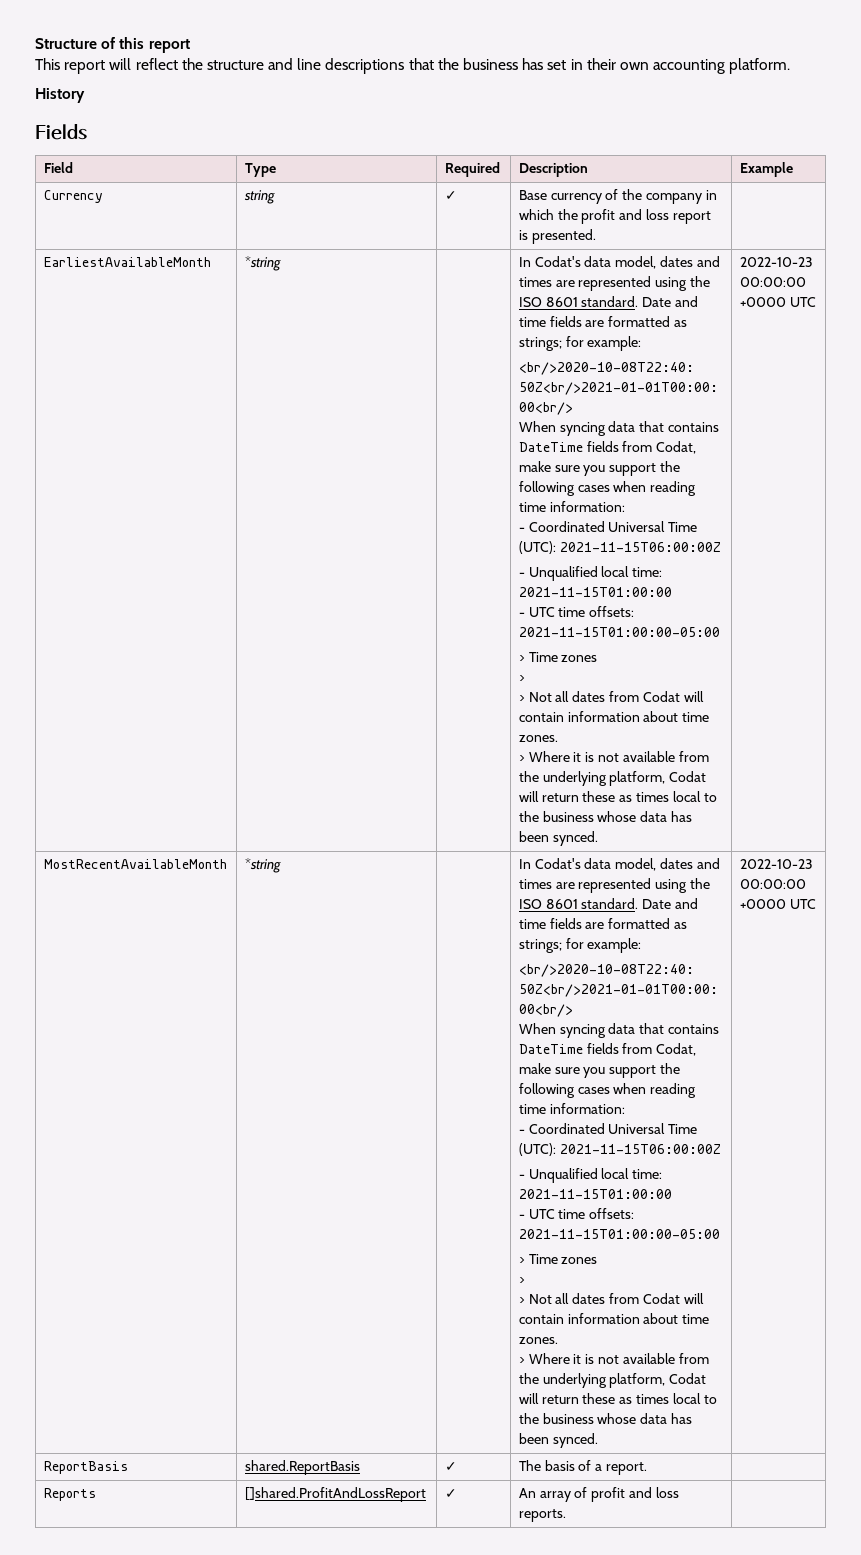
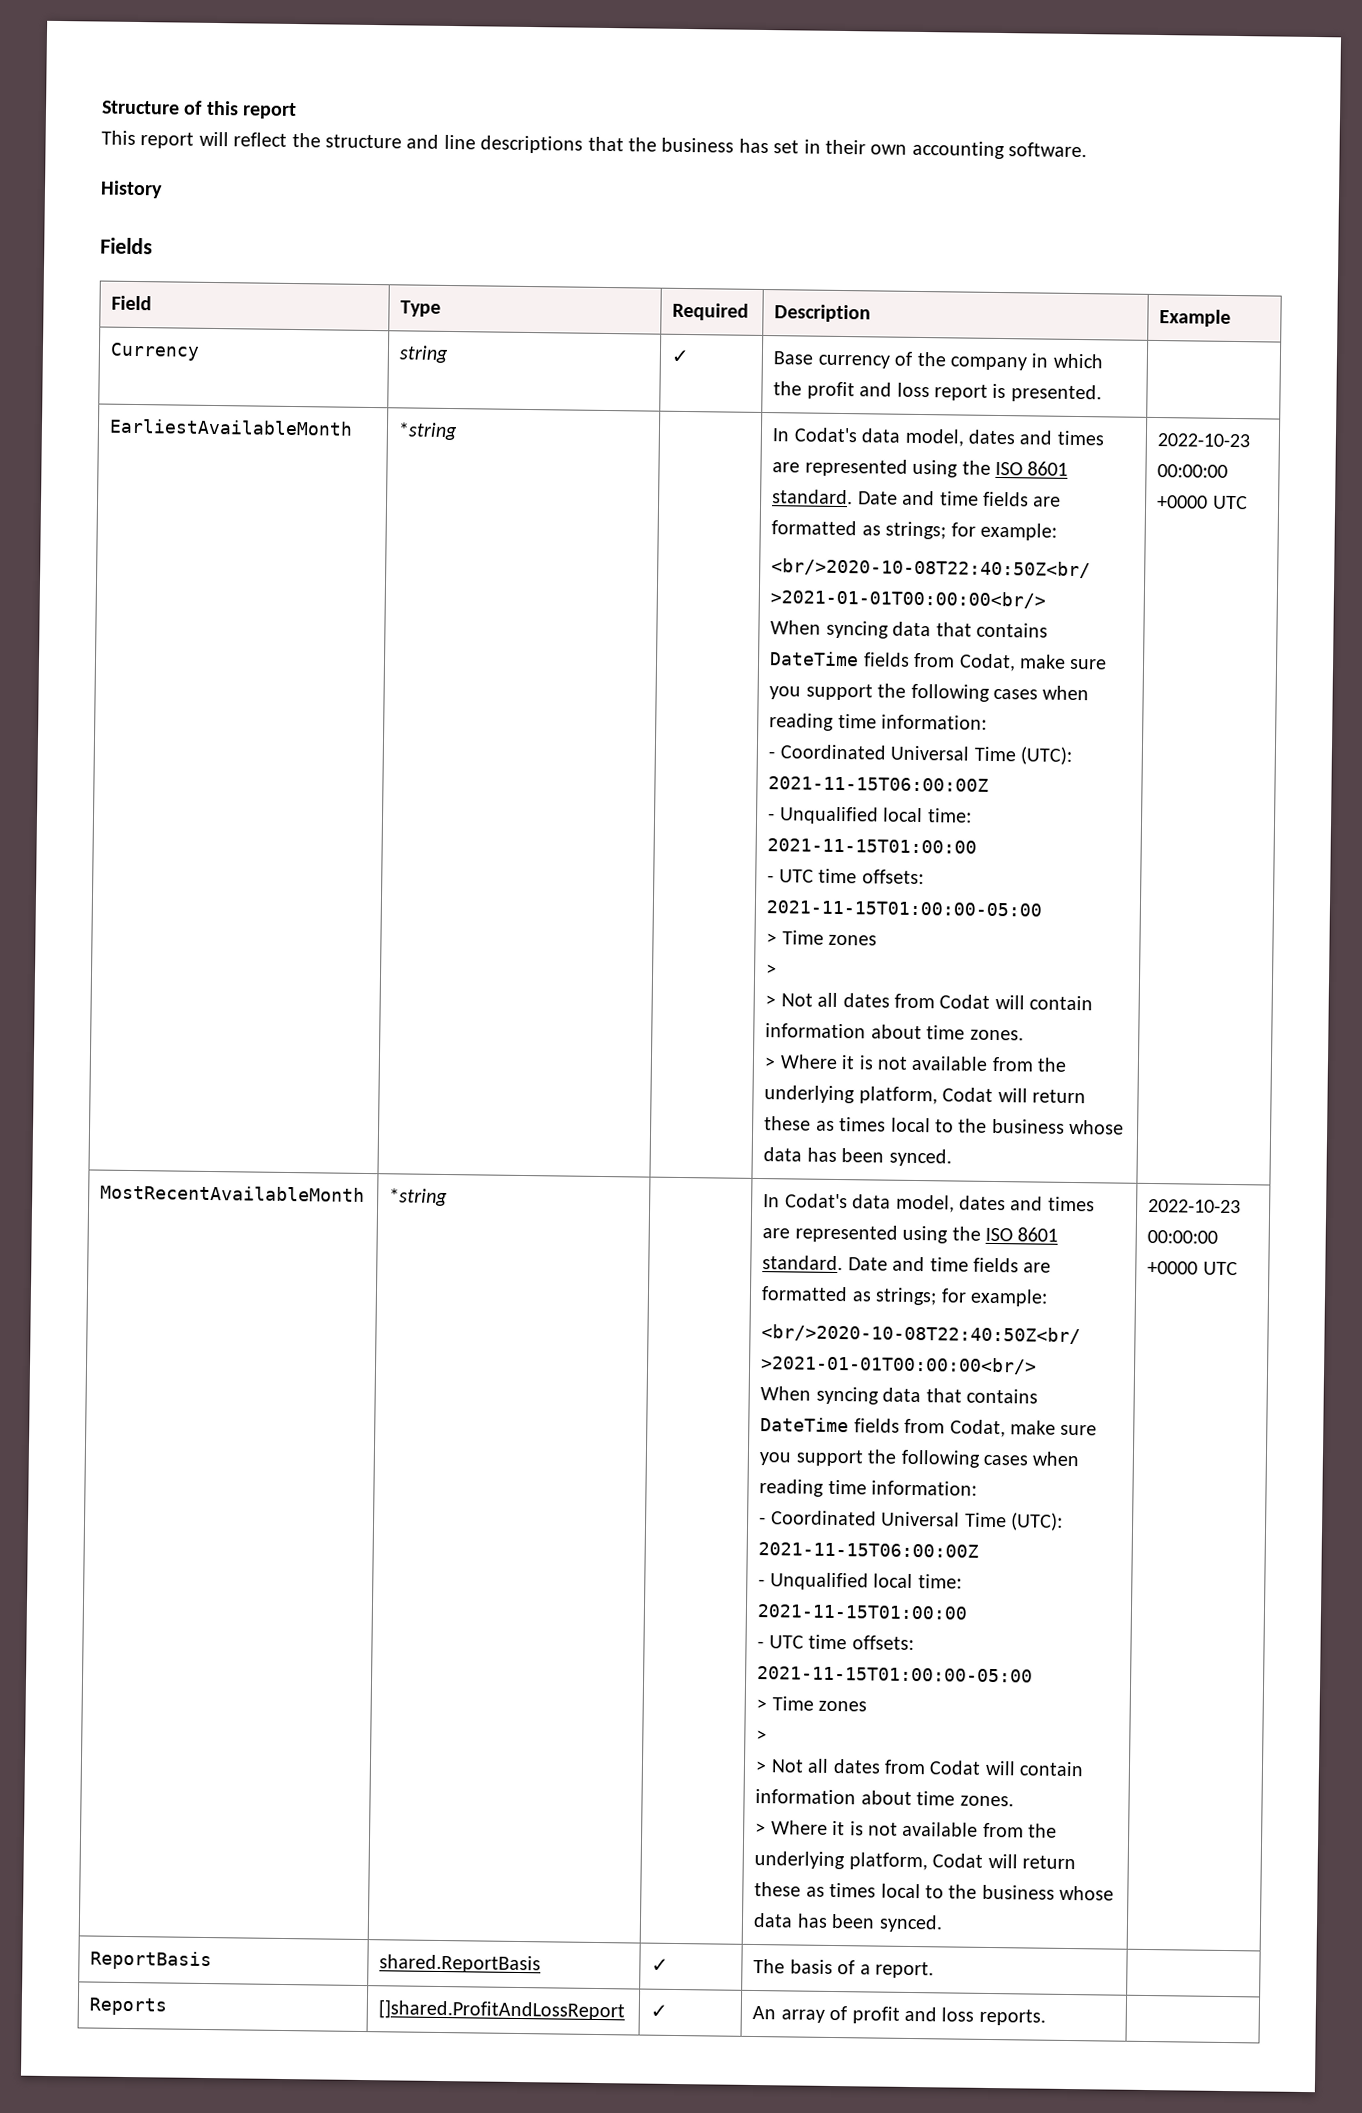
- This report will reflect the structure and line descriptions that the business has set in their own accounting platform.
+ This report will reflect the structure and line descriptions that the business has set in their own accounting software.

